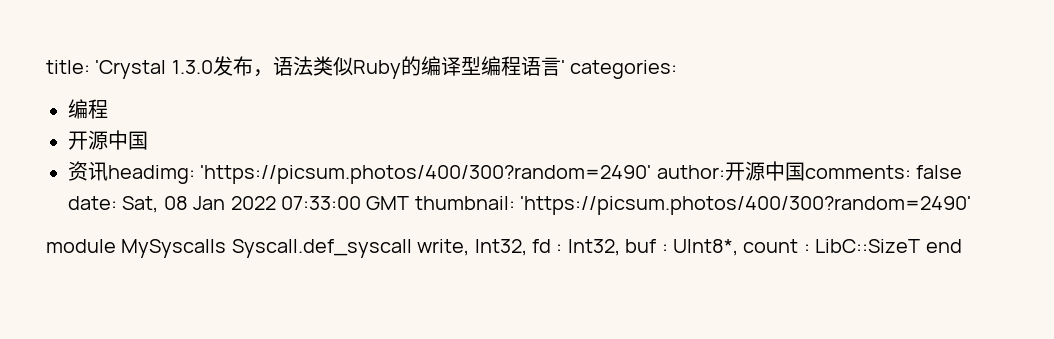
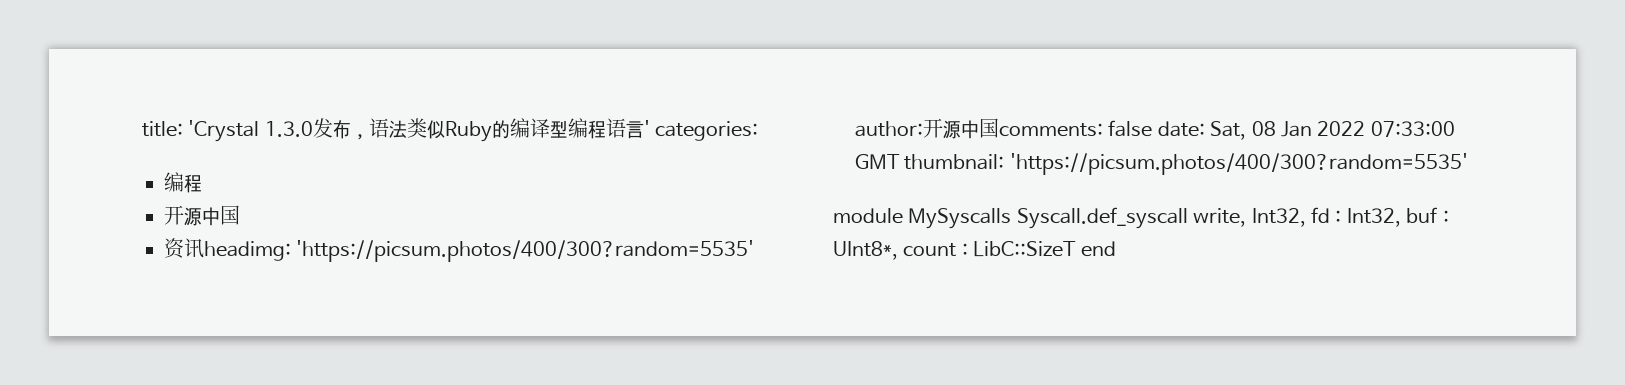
- 资讯headimg: 'https://picsum.photos/400/300?random=2490' author:开源中国comments: false date: Sat, 08 Jan 2022 07:33:00 GMT thumbnail: 'https://picsum.photos/400/300?random=2490'
+ 资讯headimg: 'https://picsum.photos/400/300?random=5535' author:开源中国comments: false date: Sat, 08 Jan 2022 07:33:00 GMT thumbnail: 'https://picsum.photos/400/300?random=5535'

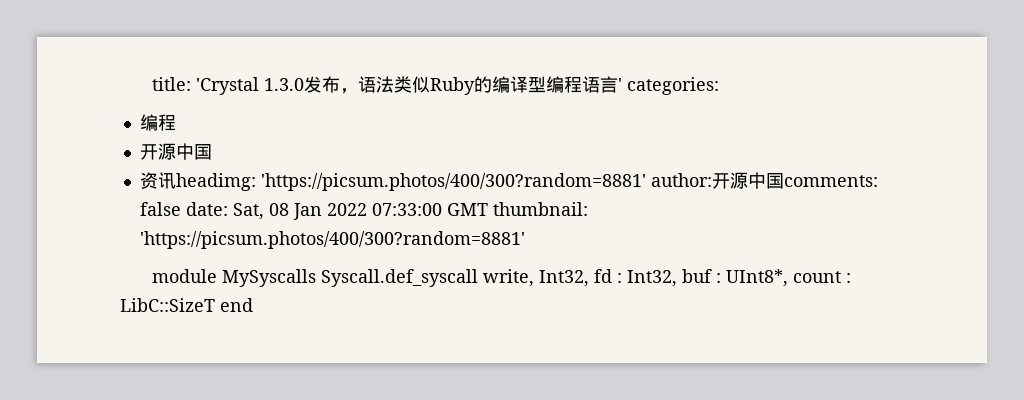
- 资讯headimg: 'https://picsum.photos/400/300?random=5535' author:开源中国comments: false date: Sat, 08 Jan 2022 07:33:00 GMT thumbnail: 'https://picsum.photos/400/300?random=5535'
+ 资讯headimg: 'https://picsum.photos/400/300?random=8881' author:开源中国comments: false date: Sat, 08 Jan 2022 07:33:00 GMT thumbnail: 'https://picsum.photos/400/300?random=8881'

